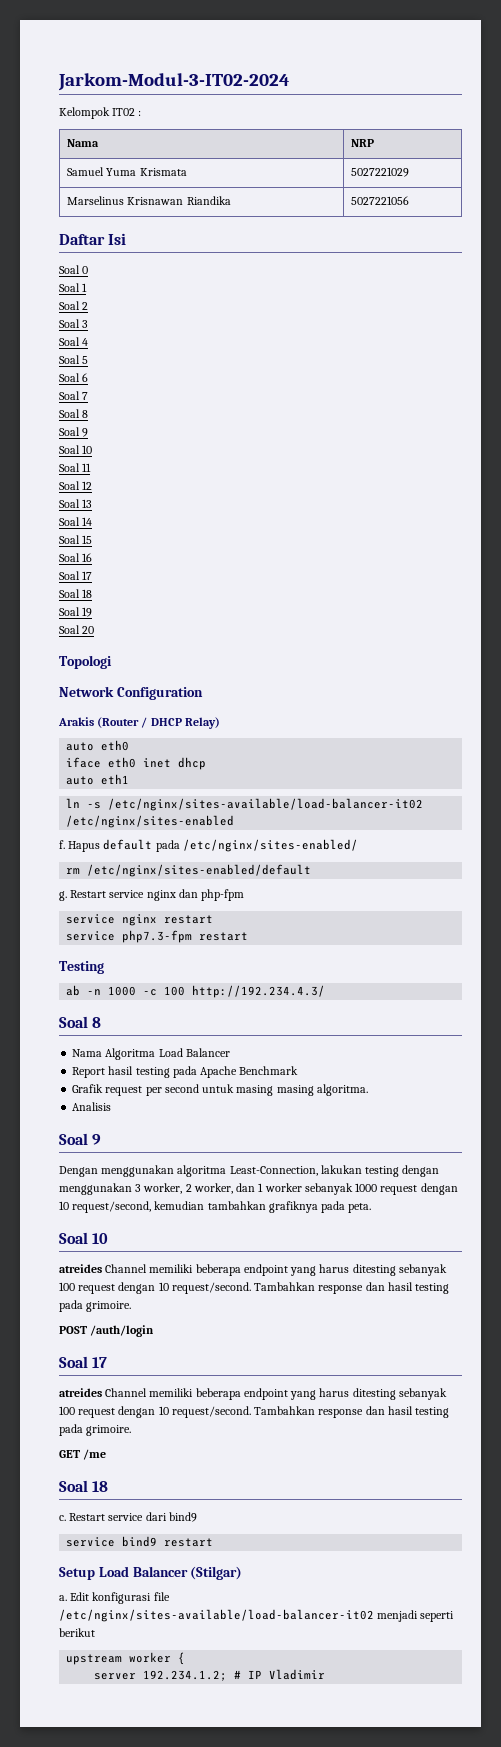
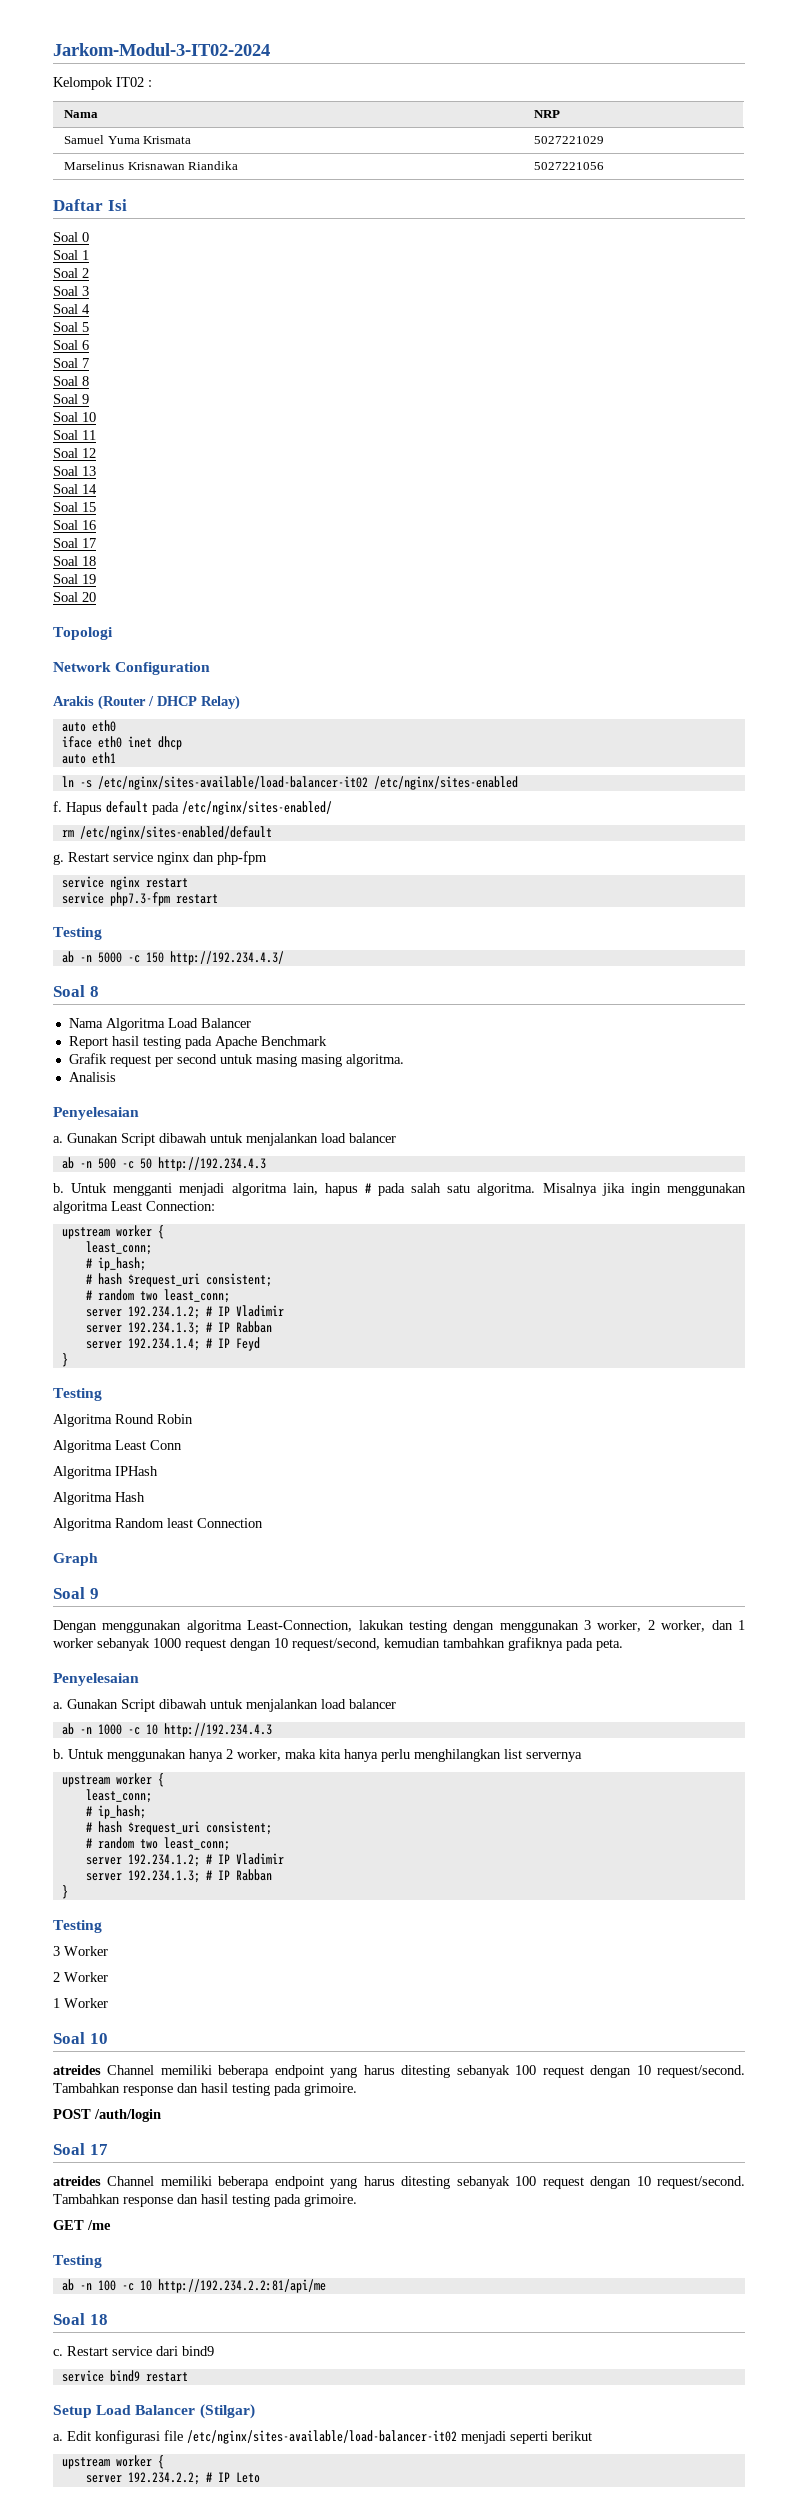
- ab -n 1000 -c 100 http://192.234.4.3/
+ ab -n 5000 -c 150 http://192.234.4.3/
  Analisis
+ Penyelesaian
+ a. Gunakan Script dibawah untuk menjalankan load balancer
+ ab -n 500 -c 50 http://192.234.4.3
+ b. Untuk mengganti menjadi algoritma lain, hapus # pada salah satu algoritma. Misalnya jika ingin menggunakan algoritma Least Connection:
+ upstream worker {
+ least_conn;
+ # ip_hash;
+ # hash $request_uri consistent;
+ # random two least_conn;
+ server 192.234.1.2; # IP Vladimir
+ server 192.234.1.3; # IP Rabban
+ server 192.234.1.4; # IP Feyd
+ }
+ Testing
+ Algoritma Round Robin
+ Algoritma Least Conn
+ Algoritma IPHash
+ Algoritma Hash
+ Algoritma Random least Connection
+ Graph
  Dengan menggunakan algoritma Least-Connection, lakukan testing dengan menggunakan 3 worker, 2 worker, dan 1 worker sebanyak 1000 request dengan 10 request/second, kemudian tambahkan grafiknya pada peta.
+ Penyelesaian
+ a. Gunakan Script dibawah untuk menjalankan load balancer
+ ab -n 1000 -c 10 http://192.234.4.3
+ b. Untuk menggunakan hanya 2 worker, maka kita hanya perlu menghilangkan list servernya
+ upstream worker {
+ least_conn;
+ # ip_hash;
+ # hash $request_uri consistent;
+ # random two least_conn;
+ server 192.234.1.2; # IP Vladimir
+ server 192.234.1.3; # IP Rabban
+ }
+ Testing
+ 3 Worker
+ 2 Worker
+ 1 Worker
  GET /me
+ Testing
+ ab -n 100 -c 10 http://192.234.2.2:81/api/me
- server 192.234.1.2; # IP Vladimir
+ server 192.234.2.2; # IP Leto

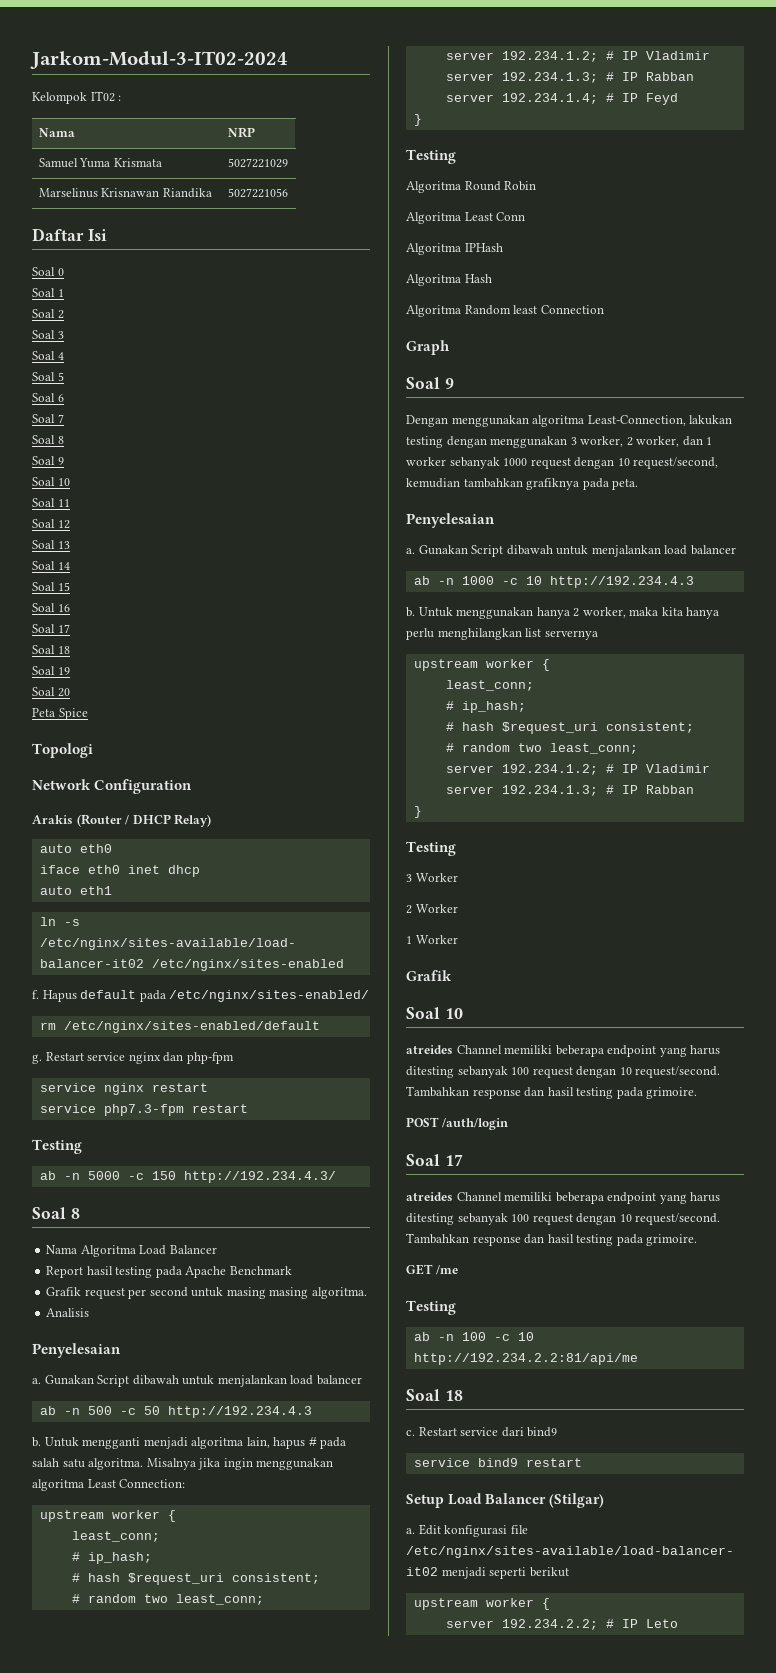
+ Peta Spice
  1 Worker
+ Grafik

